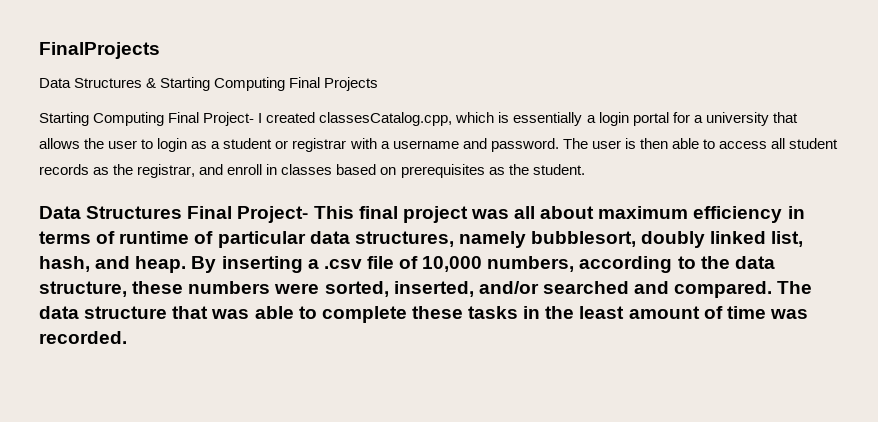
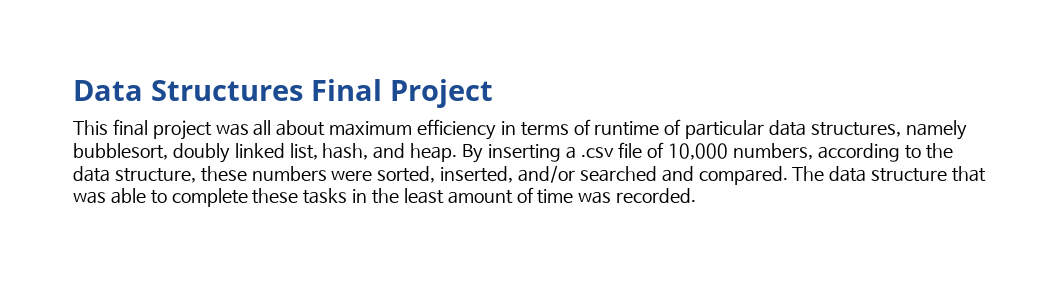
- FinalProjects
- Data Structures & Starting Computing Final Projects
- Starting Computing Final Project- I created classesCatalog.cpp, which is essentially a login portal for a university that allows the user to login as a student or registrar with a username and password. The user is then able to access all student records as the registrar, and enroll in classes based on prerequisites as the student.
- Data Structures Final Project- This final project was all about maximum efficiency in terms of runtime of particular data structures, namely bubblesort, doubly linked list, hash, and heap.
+ Data Structures Final Project
+ This final project was all about maximum efficiency in terms of runtime of particular data structures, namely bubblesort, doubly linked list, hash, and heap.

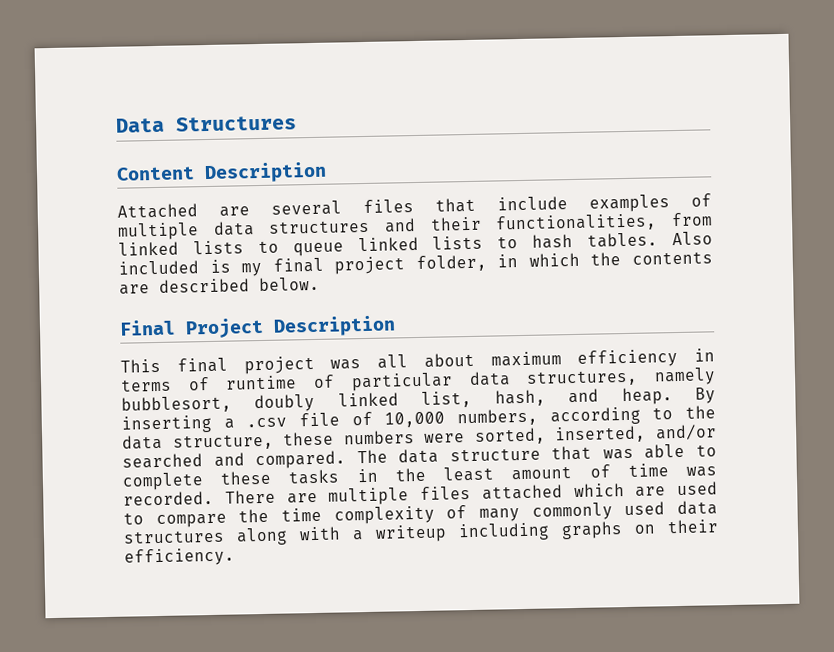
- Data Structures Final Project
+ Data Structures
+ Content Description
+ Attached are several files that include examples of multiple data structures and their functionalities, from linked lists to queue linked lists to hash tables. Also included is my final project folder, in which the contents are described below.
+ Final Project Description
+ There are multiple files attached which are used to compare the time complexity of many commonly used data structures along with a writeup including graphs on their efficiency.

